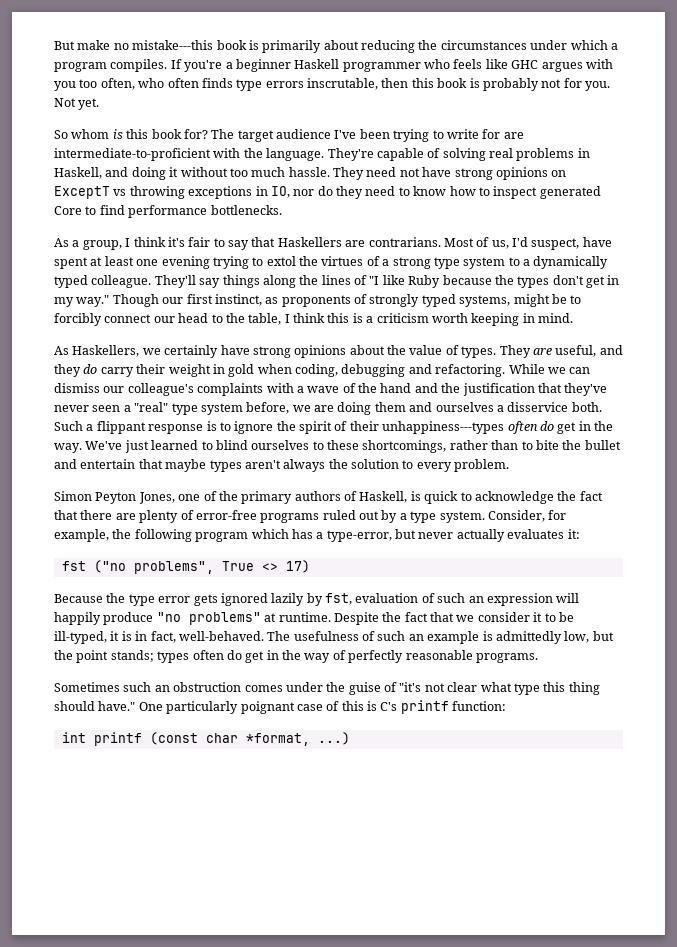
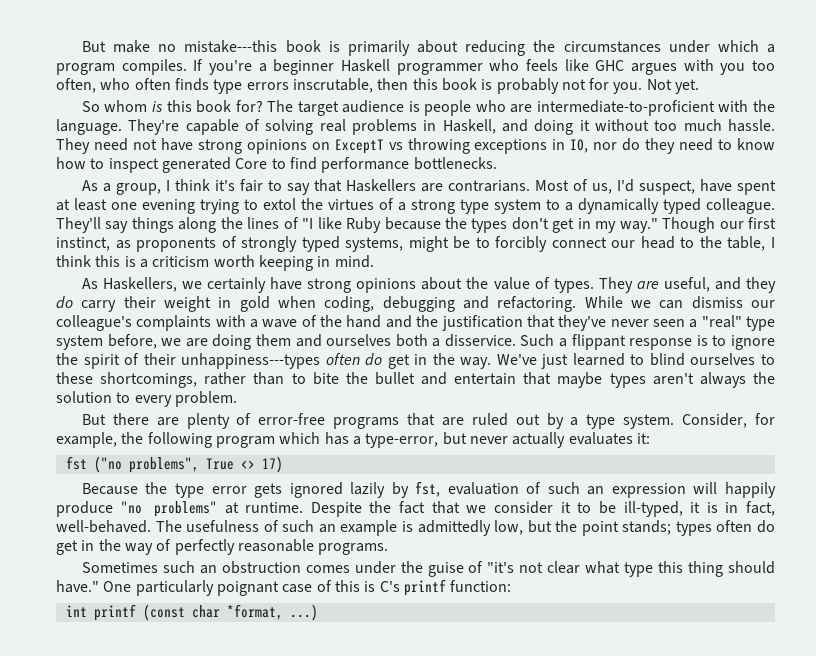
- The target audience I've been trying to write for are intermediate-to-proficient with the language.
+ The target audience is people who are intermediate-to-proficient with the language.
- While we can dismiss our colleague's complaints with a wave of the hand and the justification that they've never seen a "real" type system before, we are doing them and ourselves a disservice both.
+ While we can dismiss our colleague's complaints with a wave of the hand and the justification that they've never seen a "real" type system before, we are doing them and ourselves both a disservice.
- Simon Peyton Jones, one of the primary authors of Haskell, is quick to acknowledge the fact that there are plenty of error-free programs ruled out by a type system.
+ But there are plenty of error-free programs that are ruled out by a type system.

